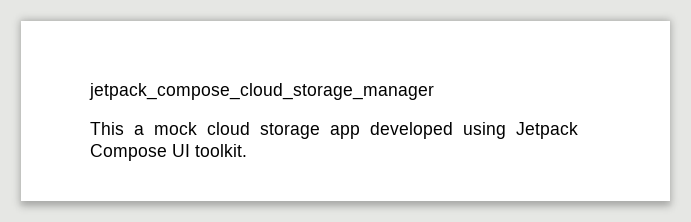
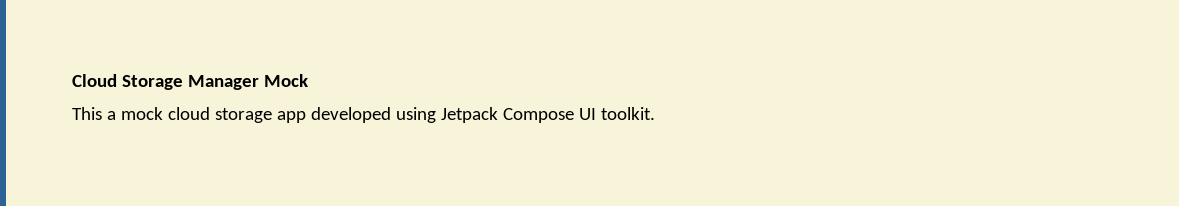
- jetpack_compose_cloud_storage_manager
+ Cloud Storage Manager Mock

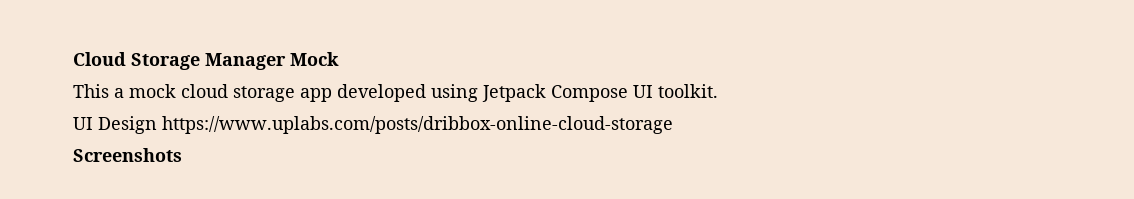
+ UI Design https://www.uplabs.com/posts/dribbox-online-cloud-storage
+ Screenshots

